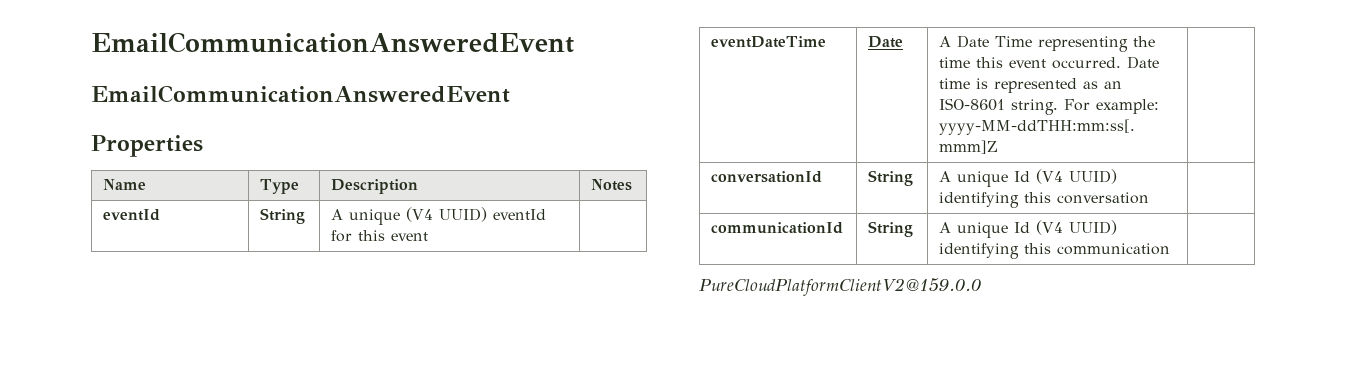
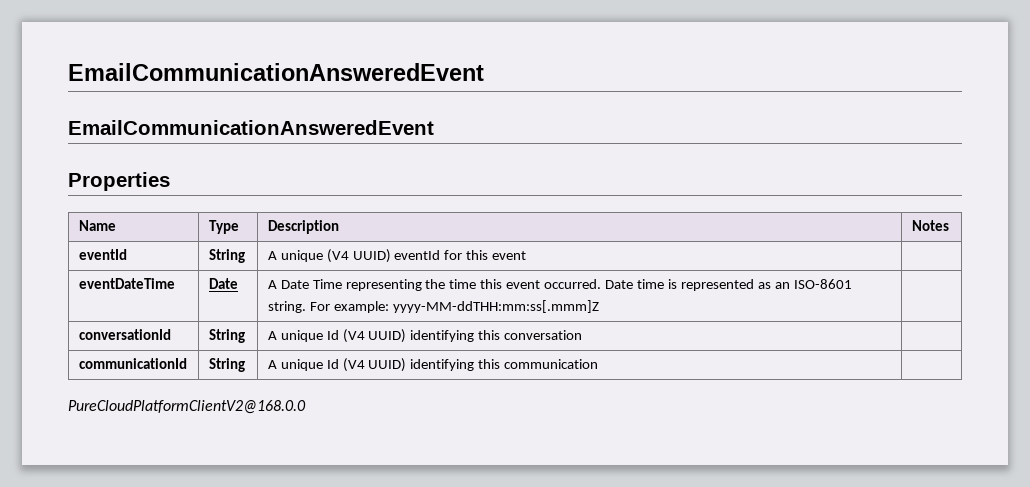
- PureCloudPlatformClientV2@159.0.0
+ PureCloudPlatformClientV2@168.0.0

